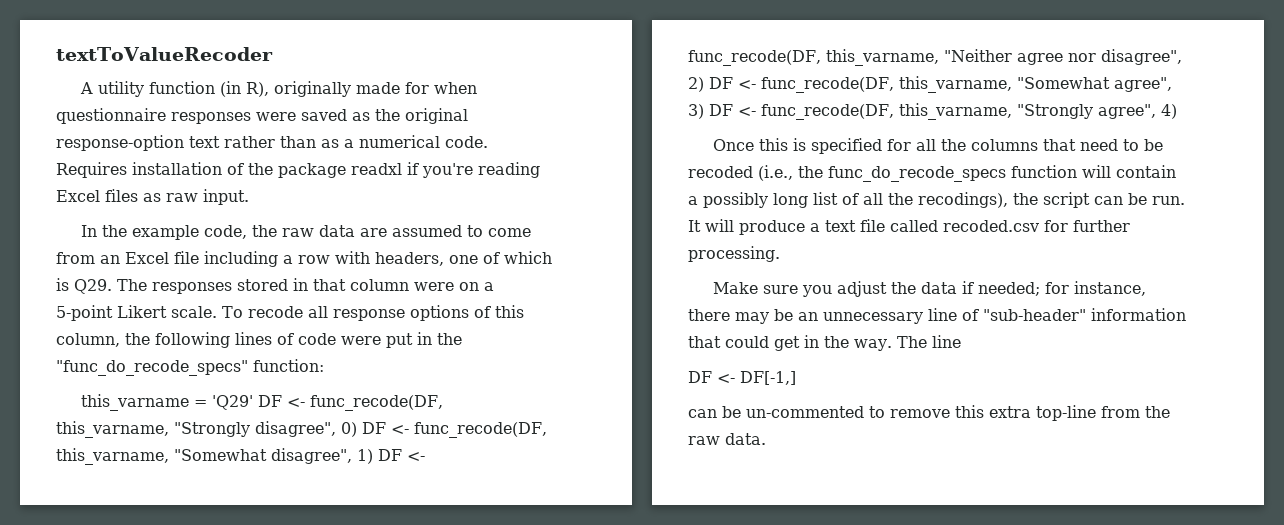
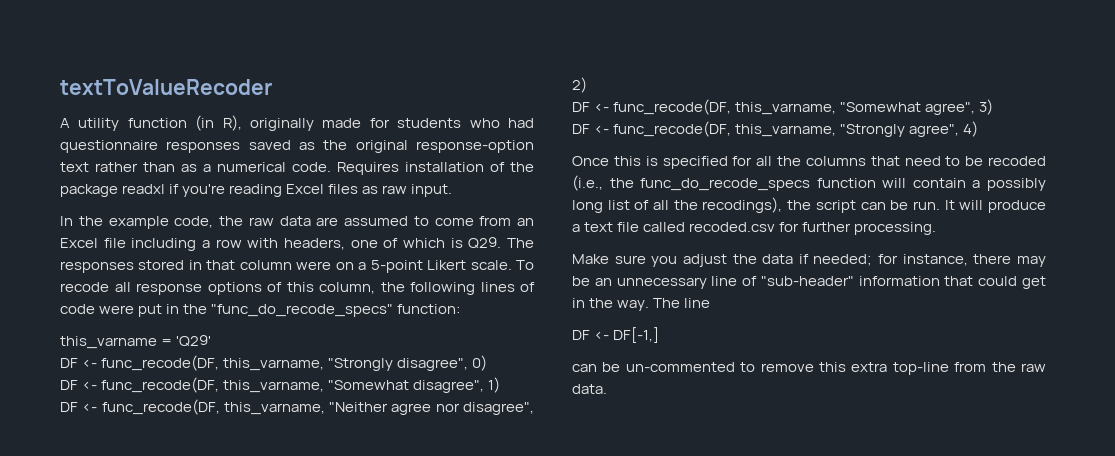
- A utility function (in R), originally made for when questionnaire responses were saved as the original response-option text rather than as a numerical code.
+ A utility function (in R), originally made for students who had questionnaire responses saved as the original response-option text rather than as a numerical code.
- this_varname = 'Q29' DF <- func_recode(DF, this_varname, "Strongly disagree", 0) DF <- func_recode(DF, this_varname, "Somewhat disagree", 1) DF <- func_recode(DF, this_varname, "Neither agree nor disagree", 2) DF <- func_recode(DF, this_varname, "Somewhat agree", 3) DF <- func_recode(DF, this_varname, "Strongly agree", 4)
+ this_varname = 'Q29'
+ DF <- func_recode(DF, this_varname, "Strongly disagree", 0)
+ DF <- func_recode(DF, this_varname, "Somewhat disagree", 1)
+ DF <- func_recode(DF, this_varname, "Neither agree nor disagree", 2)
+ DF <- func_recode(DF, this_varname, "Somewhat agree", 3)
+ DF <- func_recode(DF, this_varname, "Strongly agree", 4)

